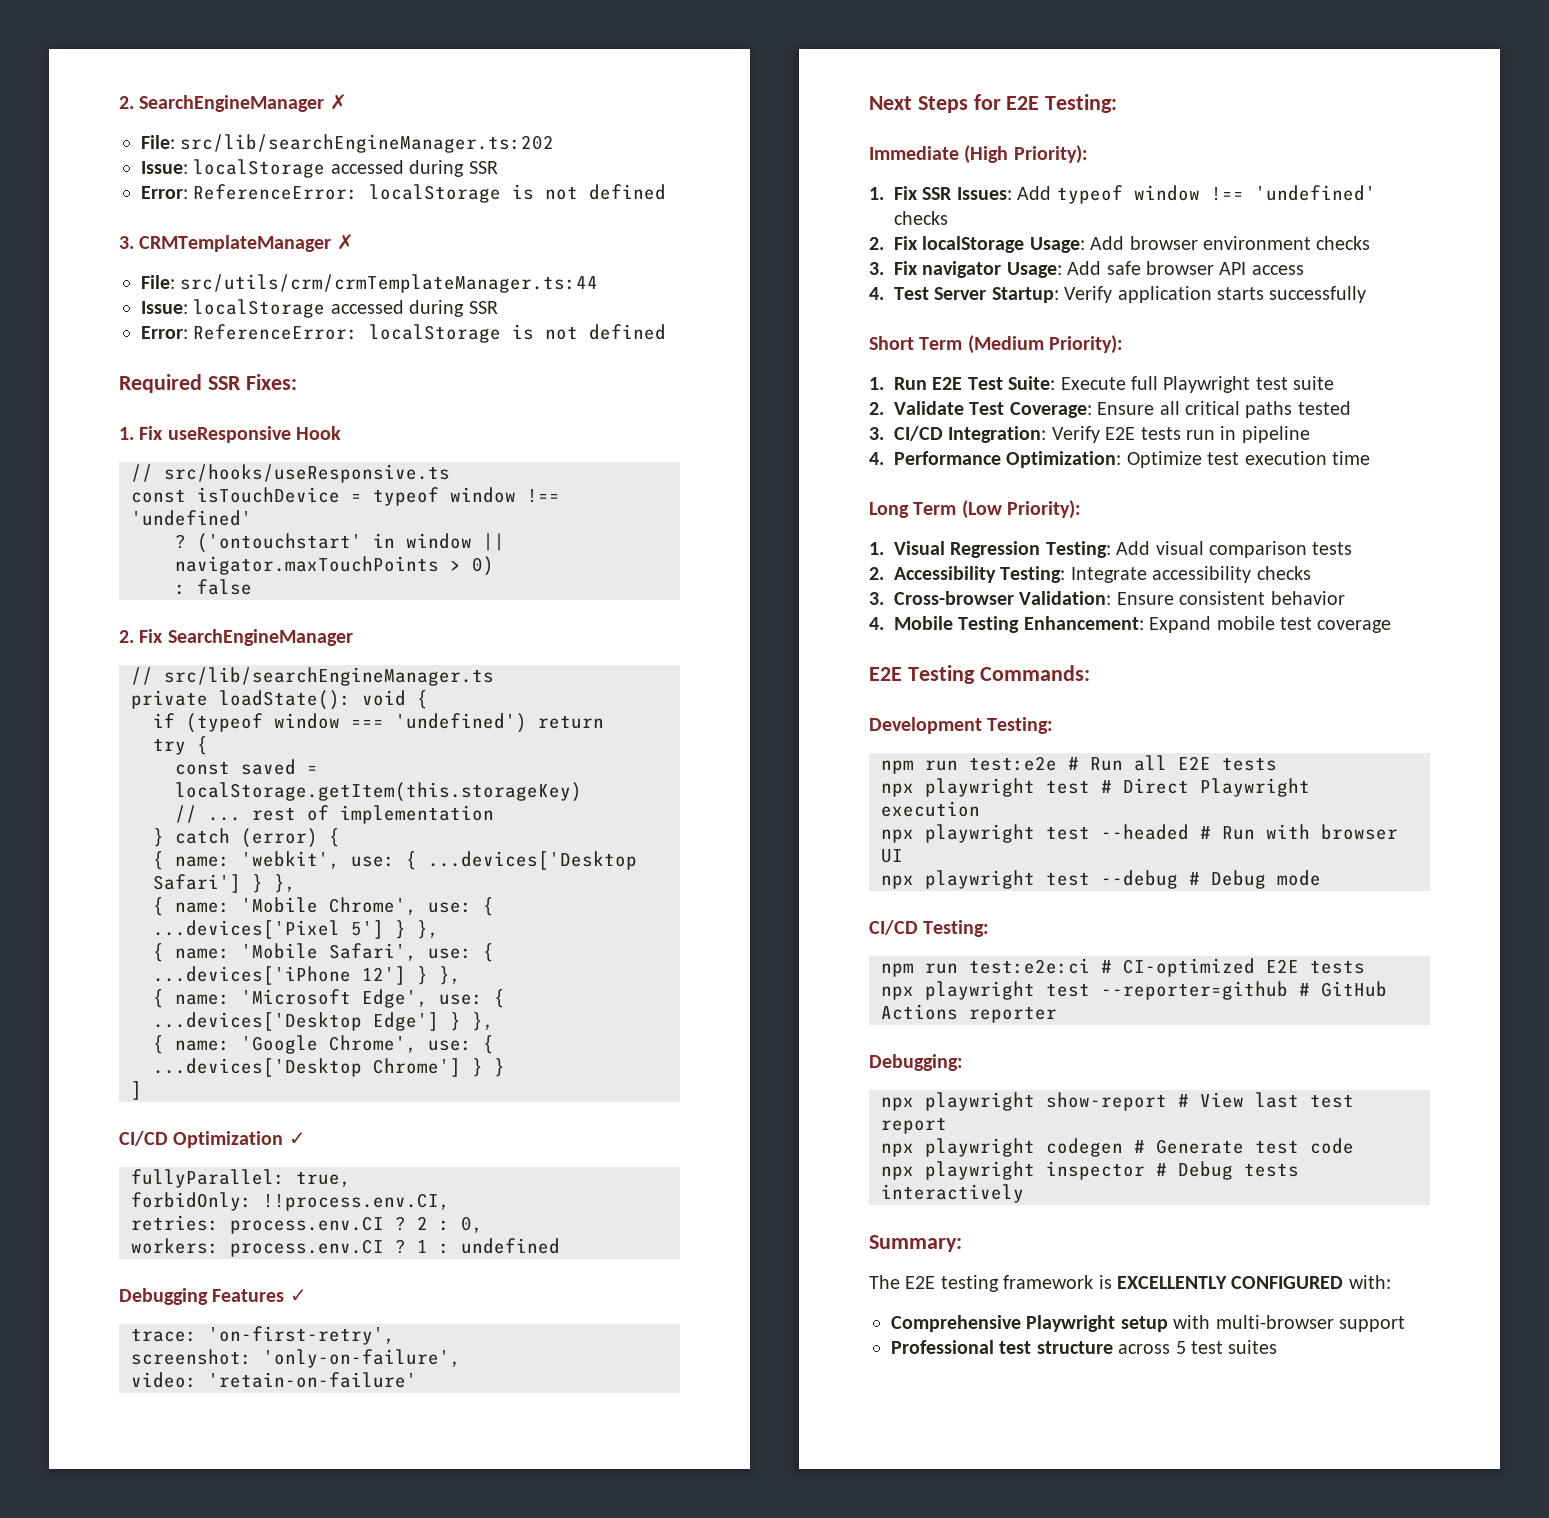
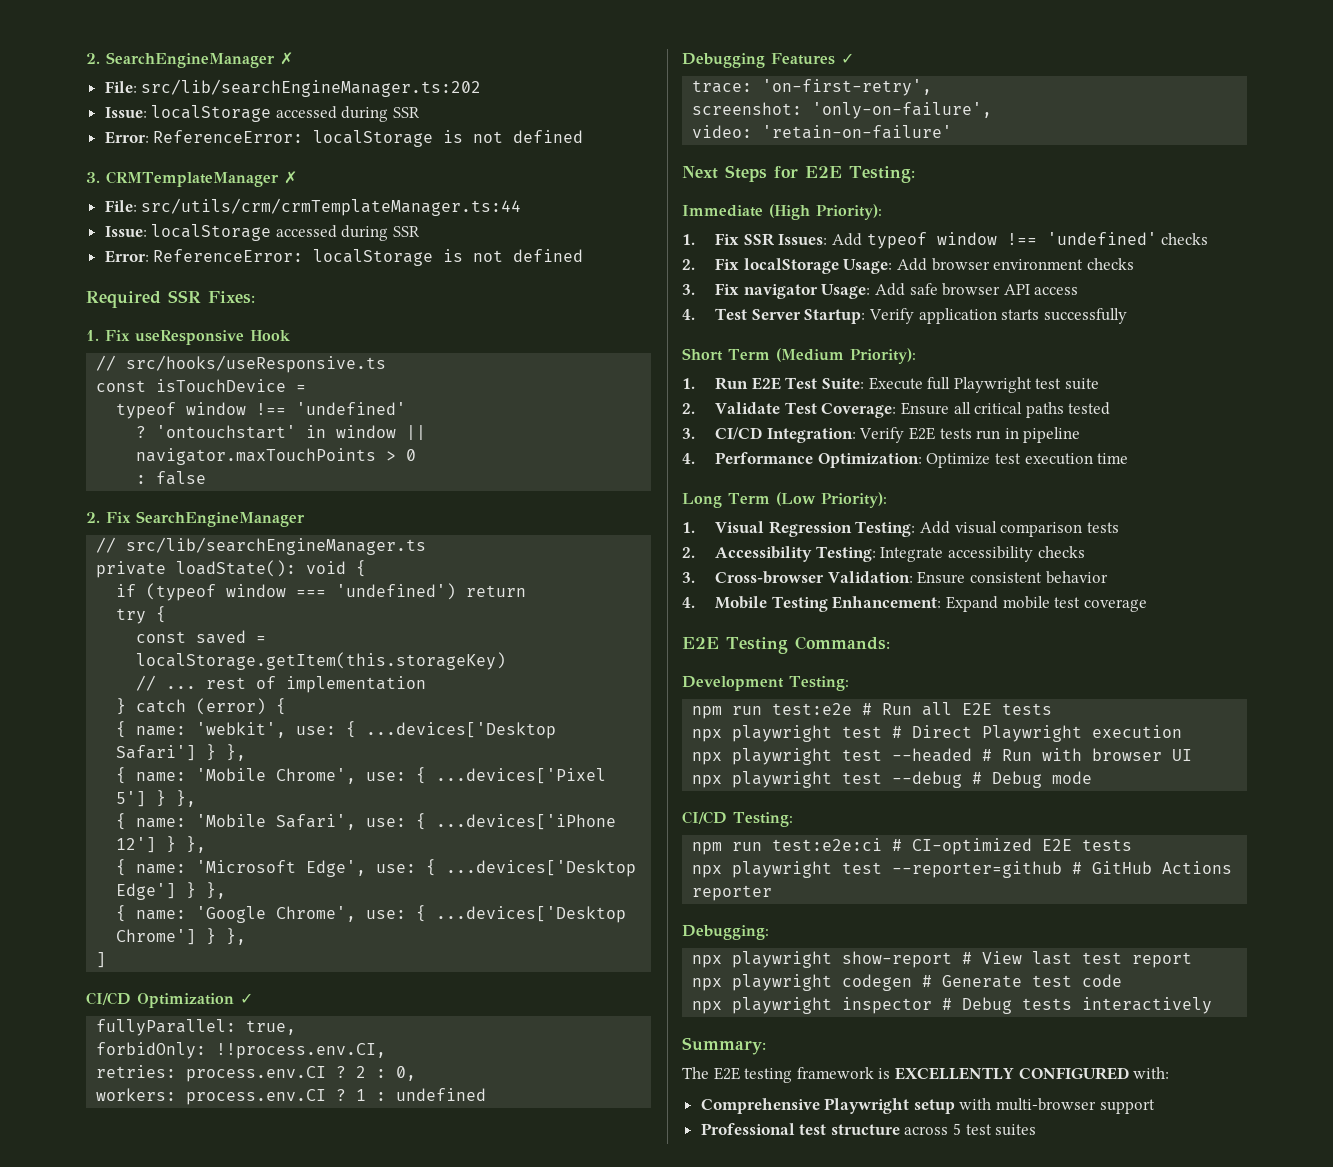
- const isTouchDevice = typeof window !== 'undefined'
+ const isTouchDevice =
+ typeof window !== 'undefined'
- ('ontouchstart' in window || navigator.maxTouchPoints > 0)
+ 'ontouchstart' in window || navigator.maxTouchPoints > 0
- { name: 'Google Chrome', use: { ...devices['Desktop Chrome'] } }
+ { name: 'Google Chrome', use: { ...devices['Desktop Chrome'] } },

